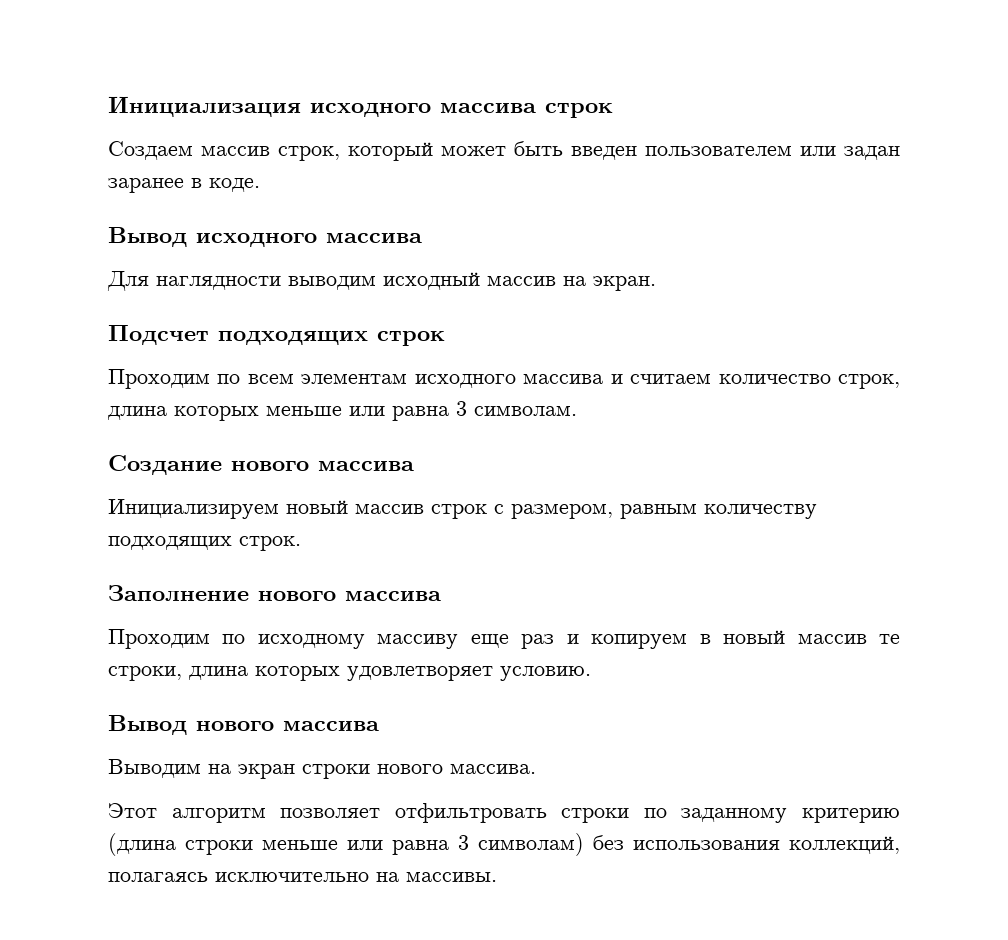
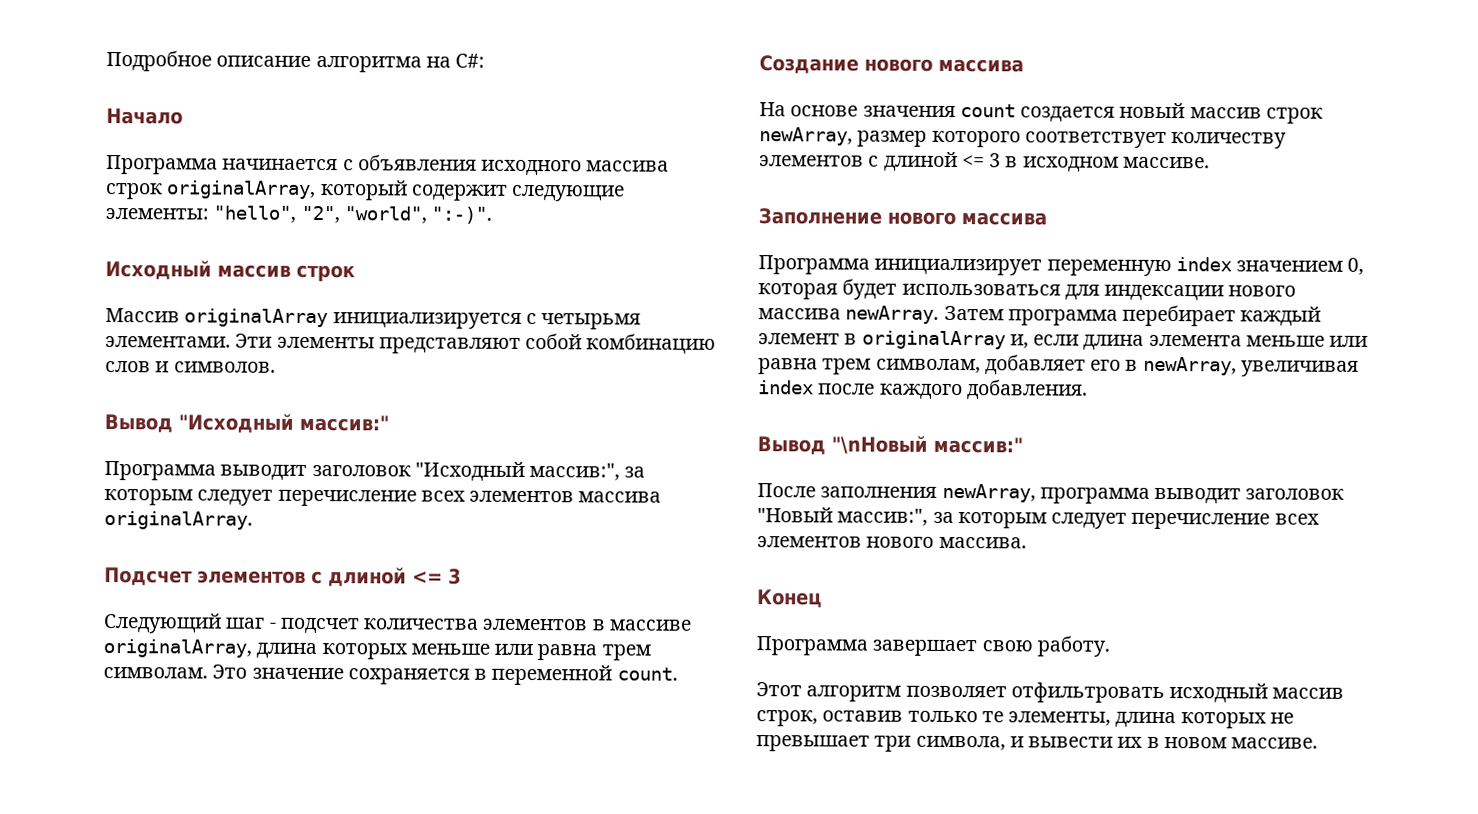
- Инициализация исходного массива строк
- Создаем массив строк, который может быть введен пользователем или задан заранее в коде.
- Вывод исходного массива
- Для наглядности выводим исходный массив на экран.
- Подсчет подходящих строк
- Проходим по всем элементам исходного массива и считаем количество строк, длина которых меньше или равна 3 символам.
+ Подробное описание алгоритма на C#:
+ Начало
+ Программа начинается с объявления исходного массива строк originalArray, который содержит следующие элементы: "hello", "2", "world", ":-)".
+ Исходный массив строк
+ Массив originalArray инициализируется с четырьмя элементами. Эти элементы представляют собой комбинацию слов и символов.
+ Вывод "Исходный массив:"
+ Программа выводит заголовок "Исходный массив:", за которым следует перечисление всех элементов массива originalArray.
+ Подсчет элементов с длиной <= 3
+ Следующий шаг - подсчет количества элементов в массиве originalArray, длина которых меньше или равна трем символам. Это значение сохраняется в переменной count.
  Создание нового массива
- Инициализируем новый массив строк с размером, равным количеству подходящих строк.
+ На основе значения count создается новый массив строк newArray, размер которого соответствует количеству элементов с длиной <= 3 в исходном массиве.
  Заполнение нового массива
- Проходим по исходному массиву еще раз и копируем в новый массив те строки, длина которых удовлетворяет условию.
- Вывод нового массива
- Выводим на экран строки нового массива.
- Этот алгоритм позволяет отфильтровать строки по заданному критерию (длина строки меньше или равна 3 символам) без использования коллекций, полагаясь исключительно на массивы.
+ Программа инициализирует переменную index значением 0, которая будет использоваться для индексации нового массива newArray. Затем программа перебирает каждый элемент в originalArray и, если длина элемента меньше или равна трем символам, добавляет его в newArray, увеличивая index после каждого добавления.
+ Вывод "\nНовый массив:"
+ После заполнения newArray, программа выводит заголовок "Новый массив:", за которым следует перечисление всех элементов нового массива.
+ Конец
+ Программа завершает свою работу.
+ Этот алгоритм позволяет отфильтровать исходный массив строк, оставив только те элементы, длина которых не превышает три символа, и вывести их в новом массиве.

